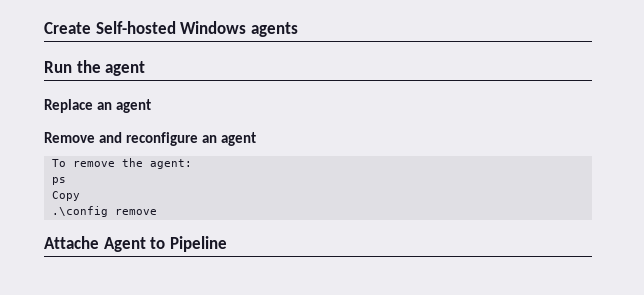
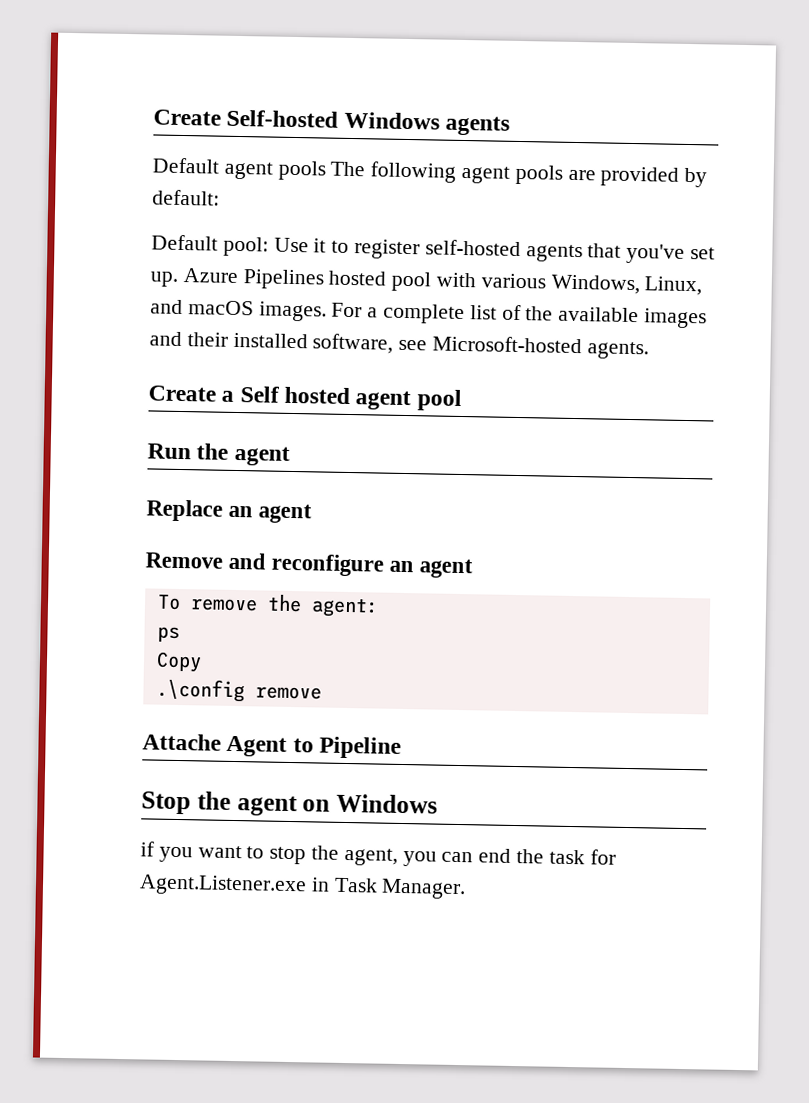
+ Default agent pools The following agent pools are provided by default:
+ Default pool: Use it to register self-hosted agents that you've set up. Azure Pipelines hosted pool with various Windows, Linux, and macOS images. For a complete list of the available images and their installed software, see Microsoft-hosted agents.
+ Create a Self hosted agent pool
+ Stop the agent on Windows
+ if you want to stop the agent, you can end the task for Agent.Listener.exe in Task Manager.

